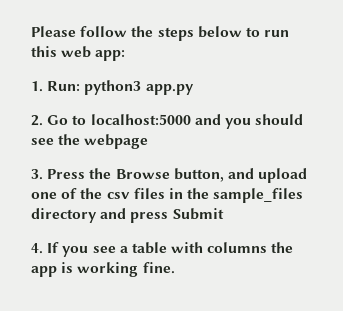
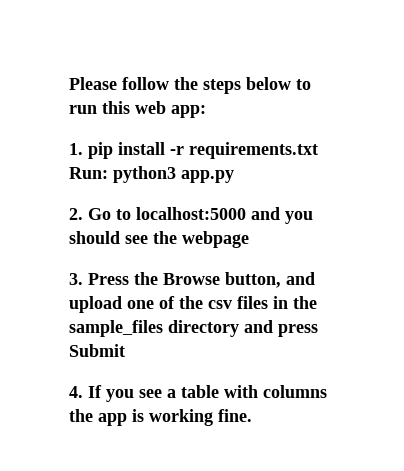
- 1. Run: python3 app.py
+ 1. pip install -r requirements.txt Run: python3 app.py

